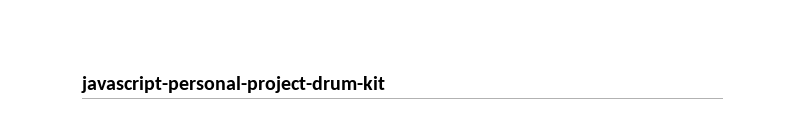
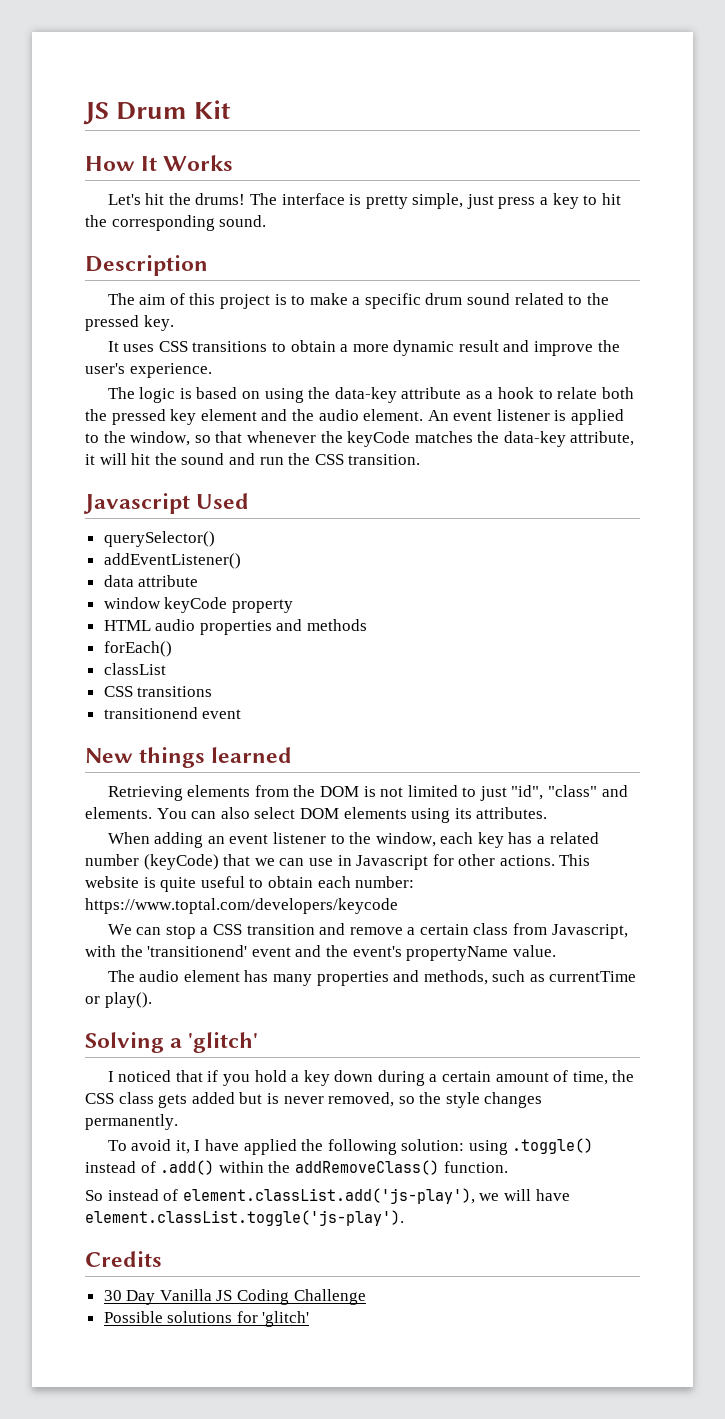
- javascript-personal-project-drum-kit
+ JS Drum Kit
+ How It Works
+ Let's hit the drums! The interface is pretty simple, just press a key to hit the corresponding sound.
+ Description
+ The aim of this project is to make a specific drum sound related to the pressed key.
+ It uses CSS transitions to obtain a more dynamic result and improve the user's experience.
+ The logic is based on using the data-key attribute as a hook to relate both the pressed key element and the audio element. An event listener is applied to the window, so that whenever the keyCode matches the data-key attribute, it will hit the sound and run the CSS transition.
+ Javascript Used
+ querySelector()
+ addEventListener()
+ data attribute
+ window keyCode property
+ HTML audio properties and methods
+ forEach()
+ classList
+ CSS transitions
+ transitionend event
+ New things learned
+ Retrieving elements from the DOM is not limited to just "id", "class" and elements. You can also select DOM elements using its attributes.
+ When adding an event listener to the window, each key has a related number (keyCode) that we can use in Javascript for other actions. This website is quite useful to obtain each number: https://www.toptal.com/developers/keycode
+ We can stop a CSS transition and remove a certain class from Javascript, with the 'transitionend' event and the event's propertyName value.
+ The audio element has many properties and methods, such as currentTime or play().
+ Solving a 'glitch'
+ I noticed that if you hold a key down during a certain amount of time, the CSS class gets added but is never removed, so the style changes permanently.
+ To avoid it, I have applied the following solution: using .toggle() instead of .add() within the addRemoveClass() function.
+ So instead of element.classList.add('js-play'), we will have element.classList.toggle('js-play').
+ Credits
+ 30 Day Vanilla JS Coding Challenge
+ Possible solutions for 'glitch'

